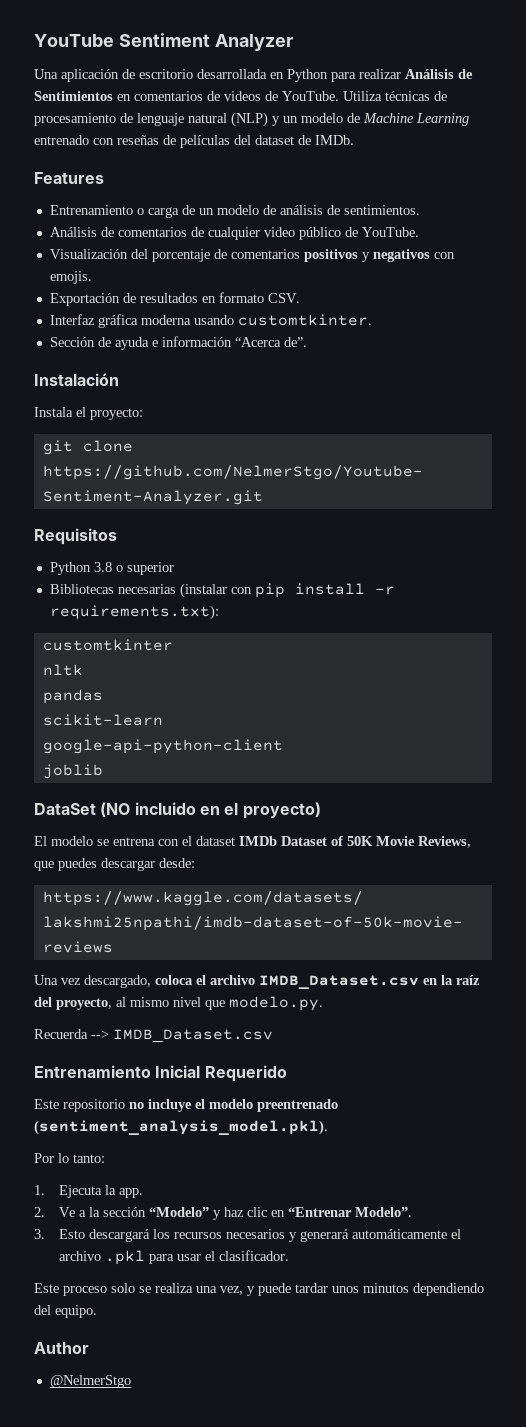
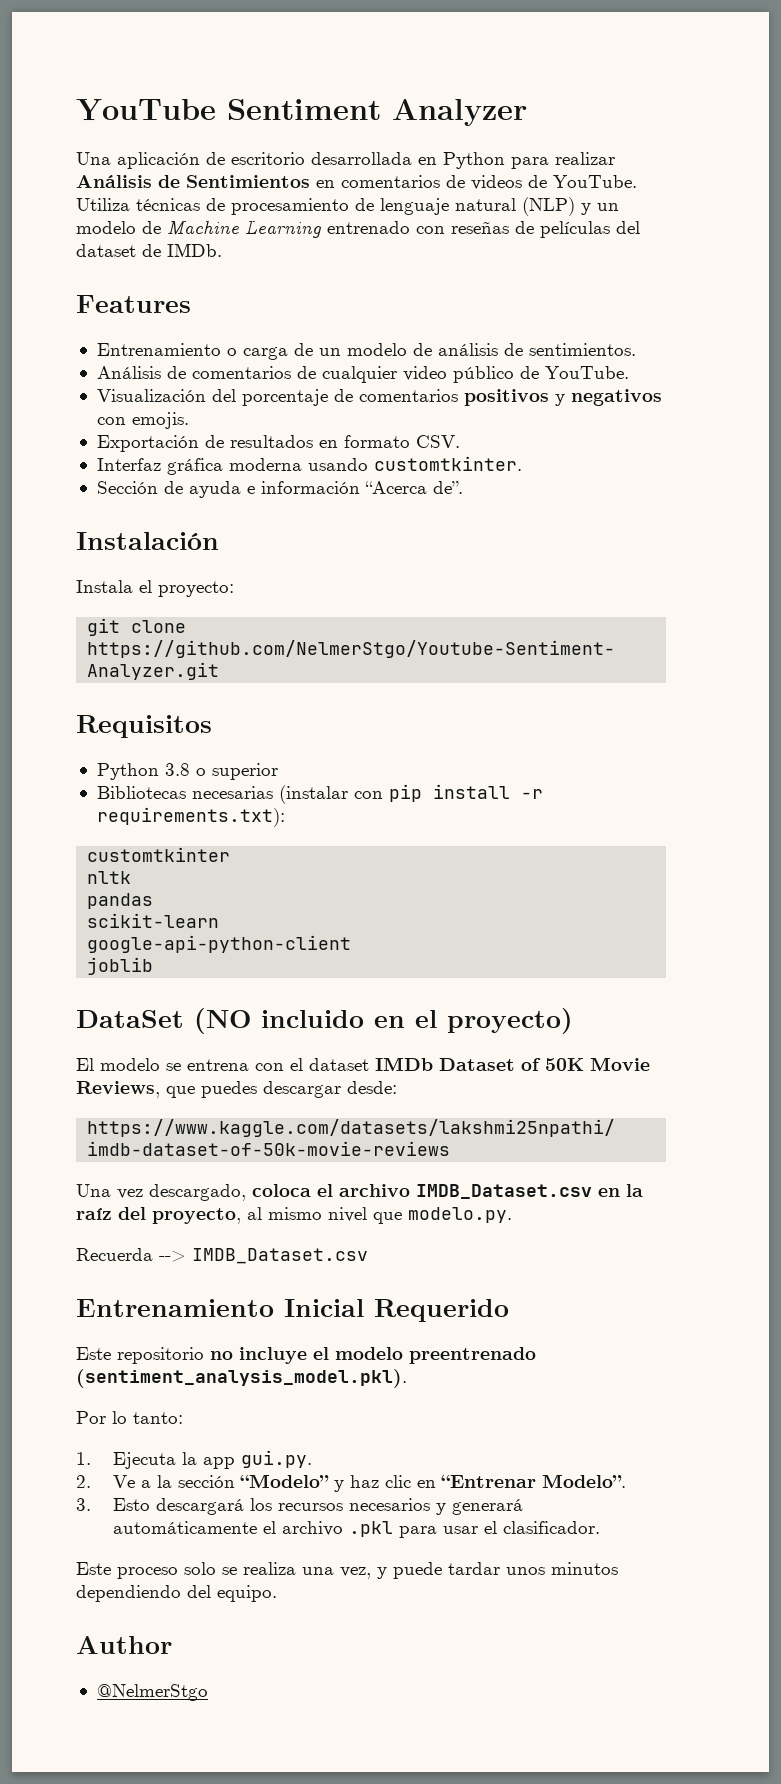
- 1. Ejecuta la app.
+ 1. Ejecuta la app gui.py.

